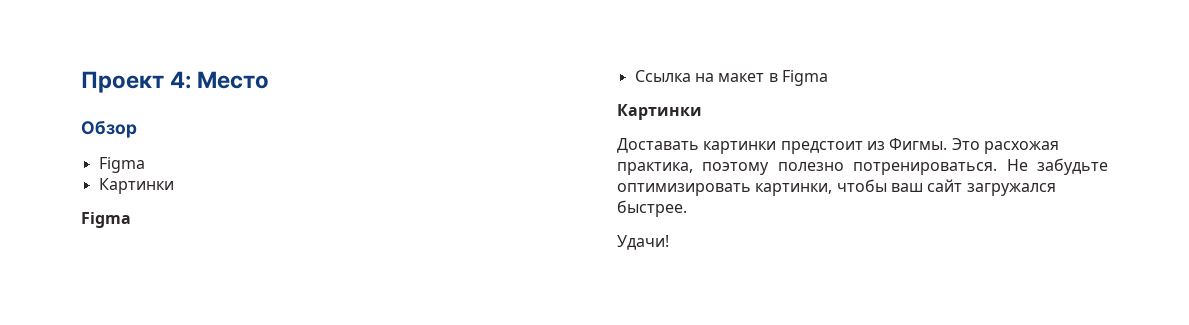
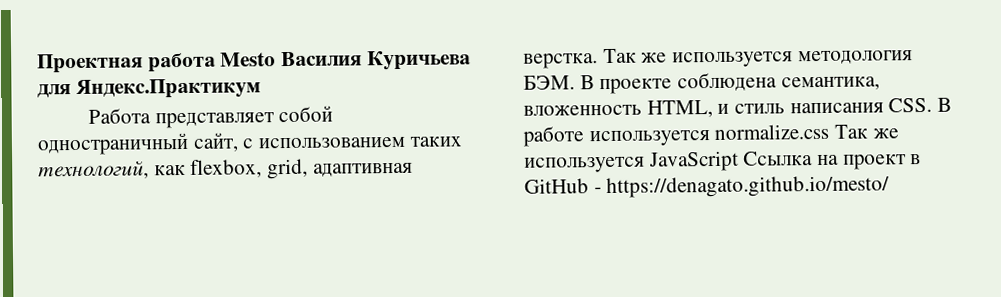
- Проект 4: Место
- Обзор
- Figma
- Картинки
- Figma
- Ссылка на макет в Figma
- Картинки
- Доставать картинки предстоит из Фигмы. Это расхожая практика, поэтому полезно потренироваться. Не забудьте оптимизировать картинки, чтобы ваш сайт загружался быстрее.
- Удачи!
+ Проектная работа Mesto Василия Куричьева для Яндекс.Практикум
+ Работа представляет собой одностраничный сайт, с использованием таких технологий, как flexbox, grid, адаптивная верстка. Так же используется методология БЭМ. В проекте соблюдена семантика, вложенность HTML, и стиль написания CSS. В работе используется normalize.css Так же используется JavaScript Ссылка на проект в GitHub - https://denagato.github.io/mesto/

